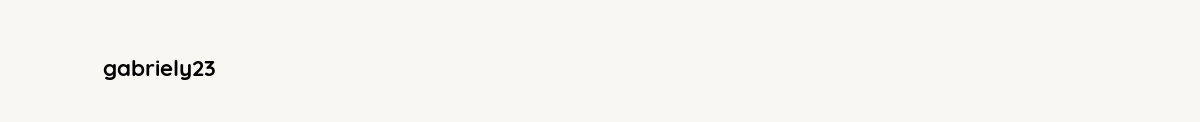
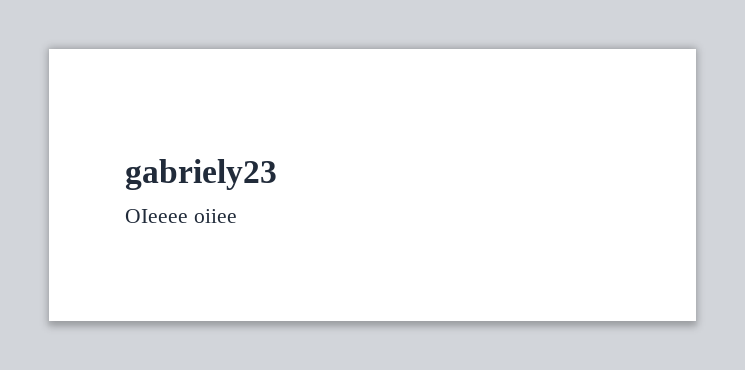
+ OIeeee oiiee

